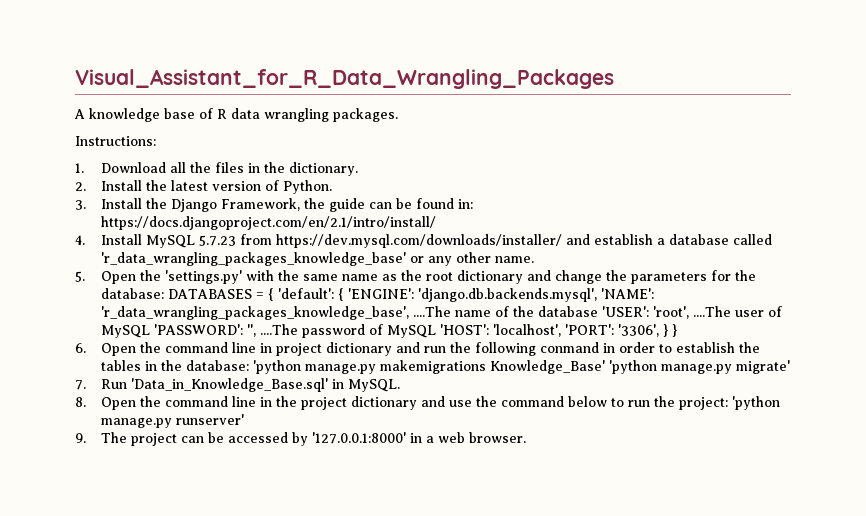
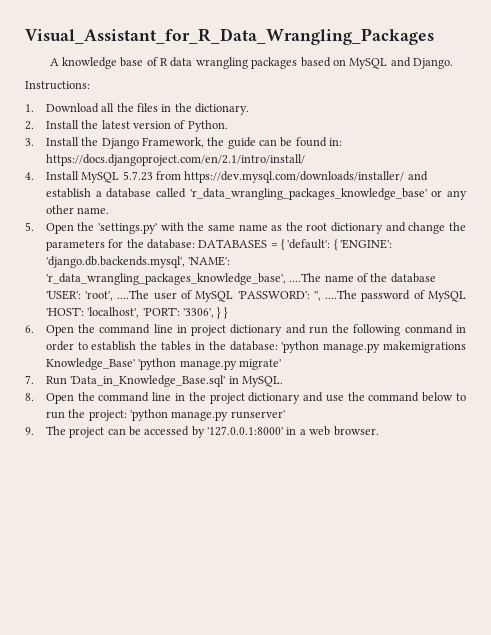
- A knowledge base of R data wrangling packages.
+ A knowledge base of R data wrangling packages based on MySQL and Django.

